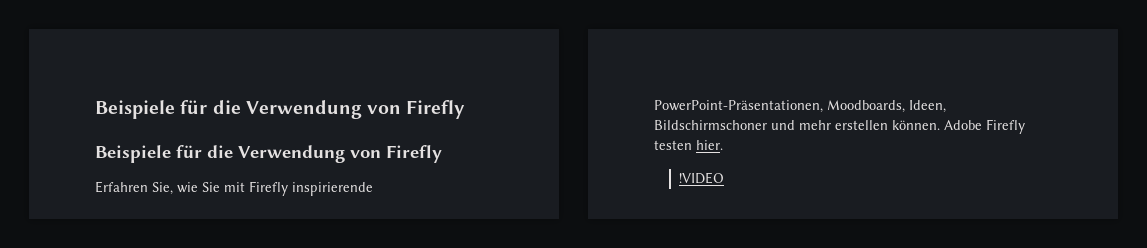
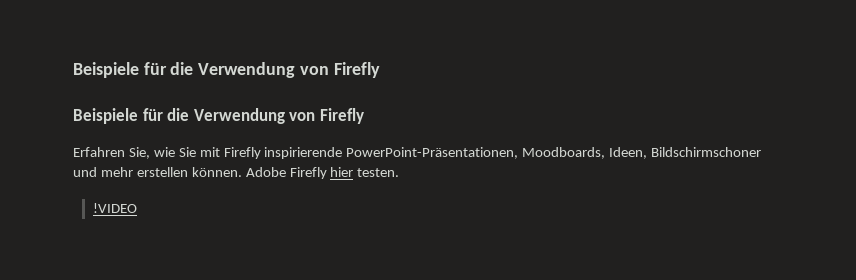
- Adobe Firefly testen hier.
+ Adobe Firefly hier testen.

